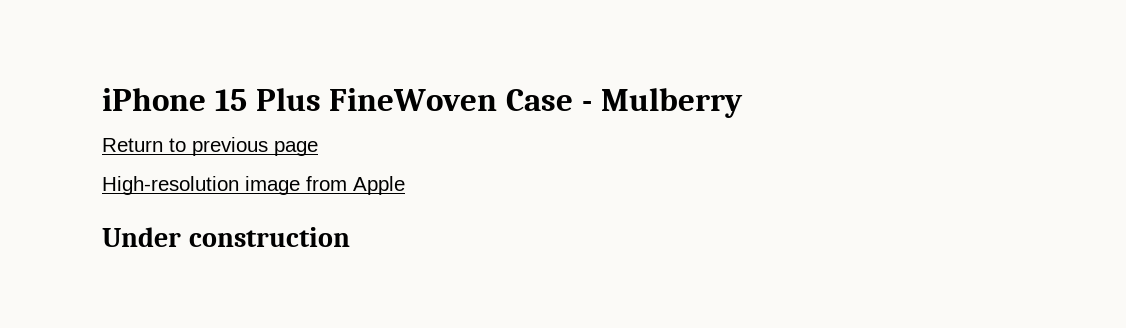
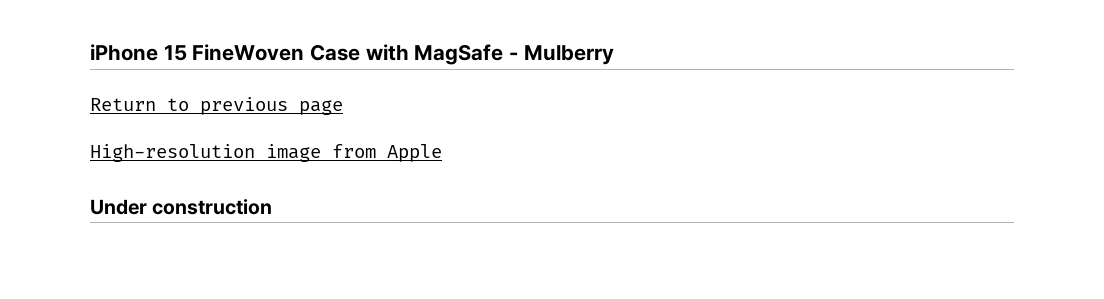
- iPhone 15 Plus FineWoven Case - Mulberry
+ iPhone 15 FineWoven Case with MagSafe - Mulberry

